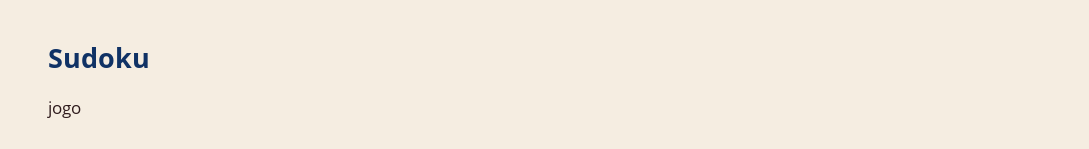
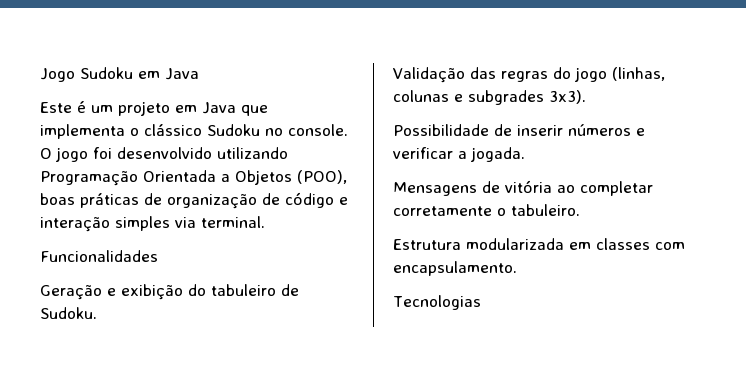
- Sudoku
- jogo
+ Jogo Sudoku em Java
+ Este é um projeto em Java que implementa o clássico Sudoku no console. O jogo foi desenvolvido utilizando Programação Orientada a Objetos (POO), boas práticas de organização de código e interação simples via terminal.
+ Funcionalidades
+ Geração e exibição do tabuleiro de Sudoku.
+ Validação das regras do jogo (linhas, colunas e subgrades 3x3).
+ Possibilidade de inserir números e verificar a jogada.
+ Mensagens de vitória ao completar corretamente o tabuleiro.
+ Estrutura modularizada em classes com encapsulamento.
+ Tecnologias

